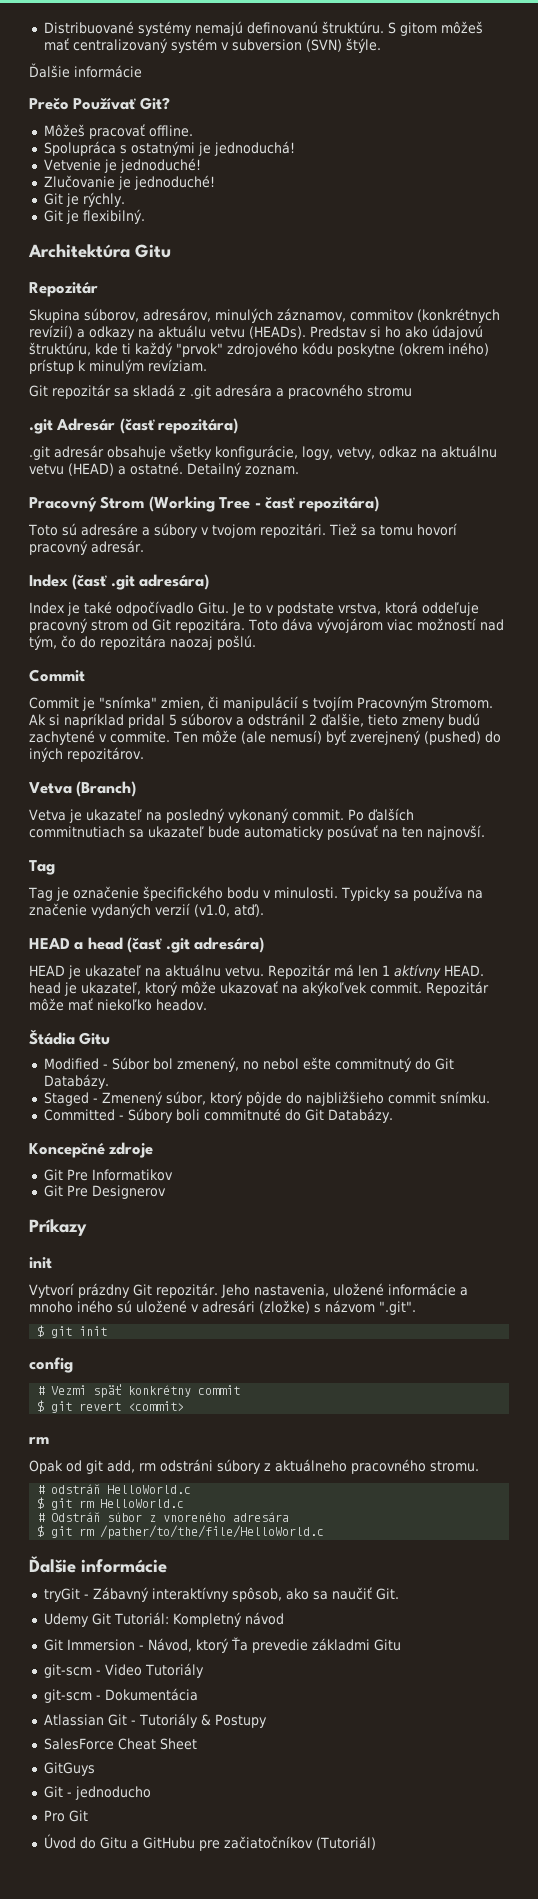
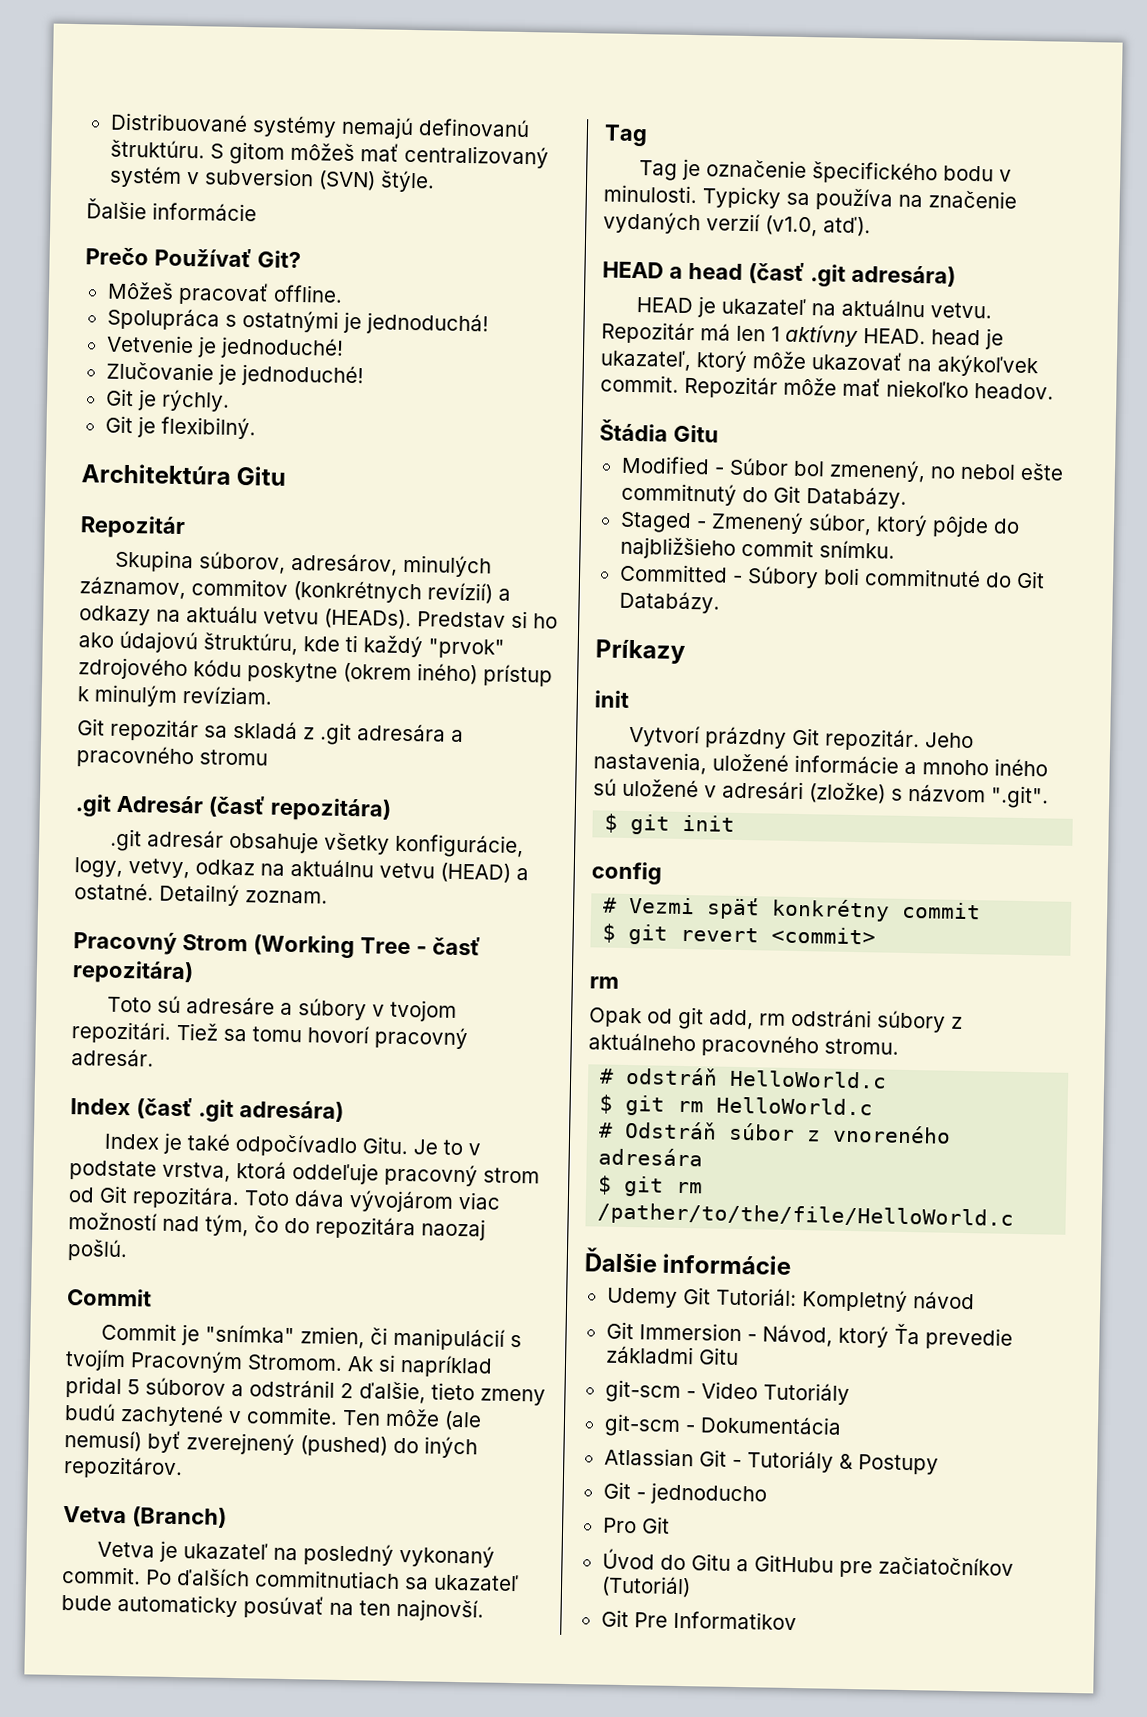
- Koncepčné zdroje
- Git Pre Informatikov
- Git Pre Designerov
- tryGit - Zábavný interaktívny spôsob, ako sa naučiť Git.
- SalesForce Cheat Sheet
- GitGuys
+ Git Pre Informatikov

